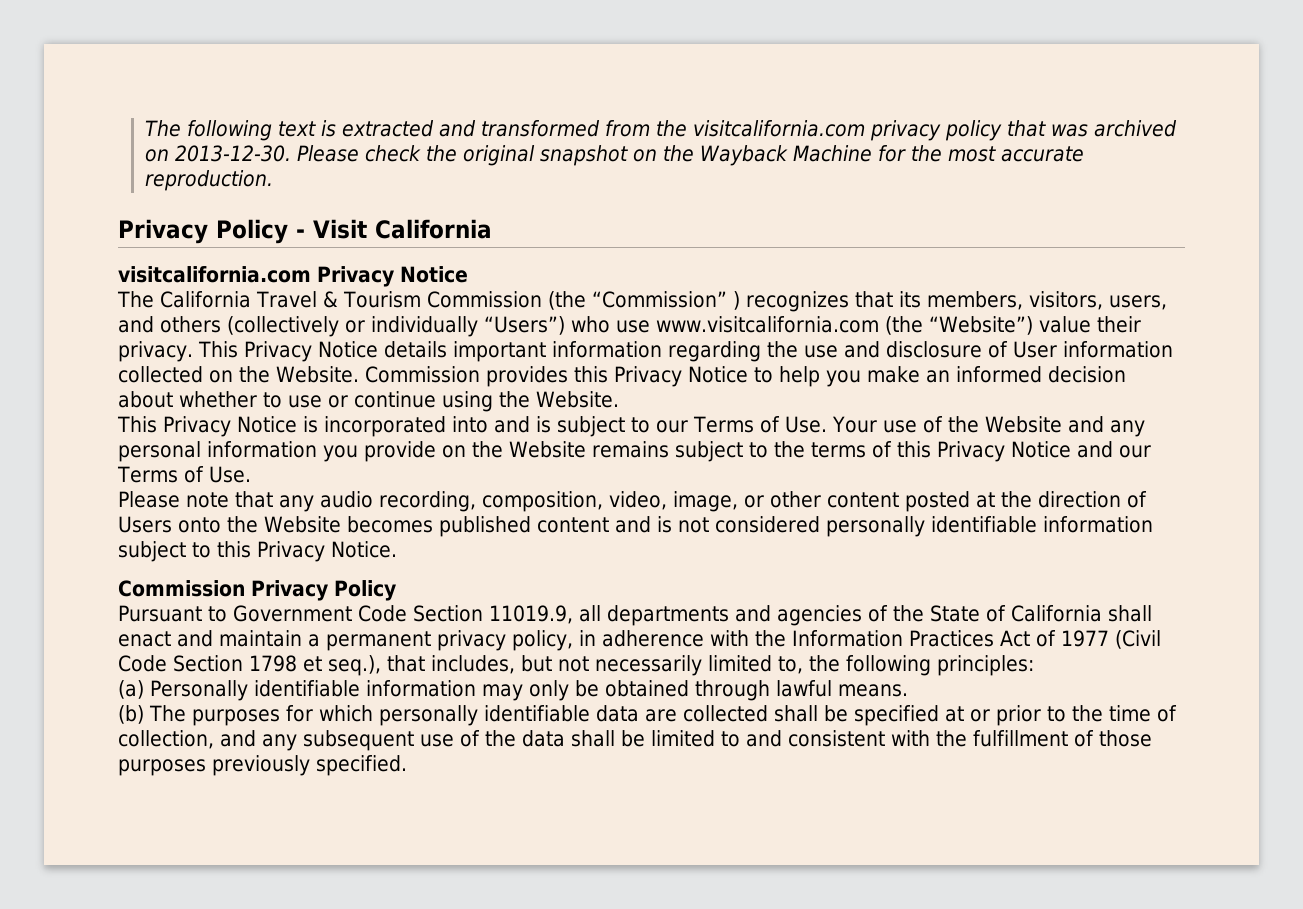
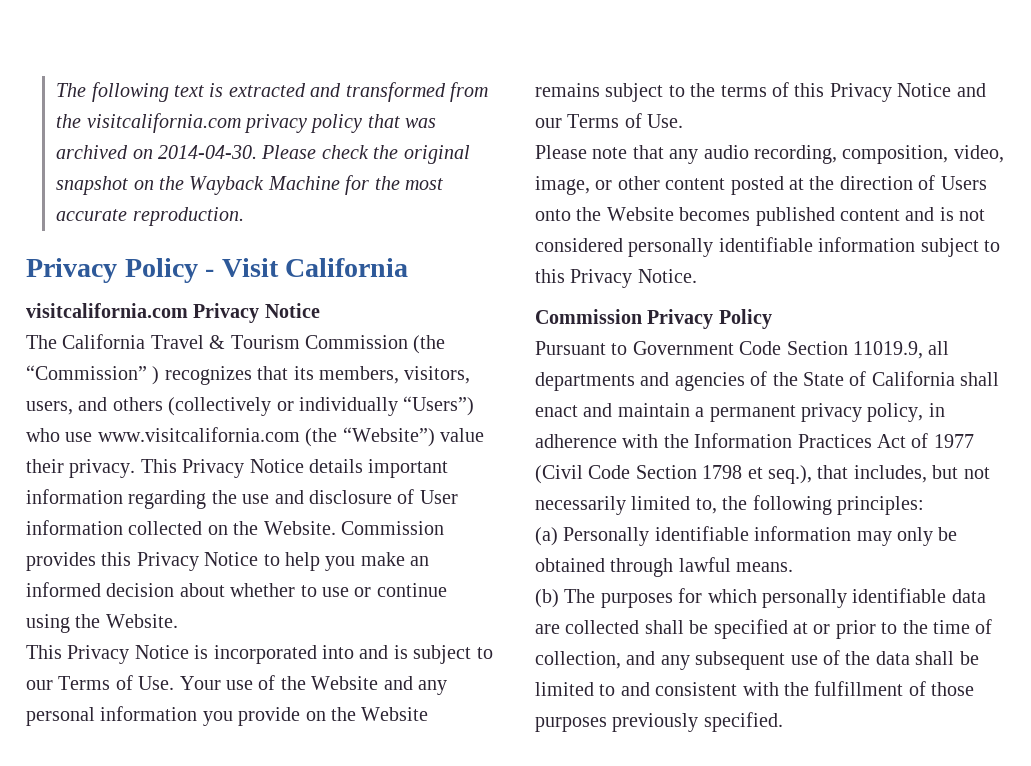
- The following text is extracted and transformed from the visitcalifornia.com privacy policy that was archived on 2013-12-30.
+ The following text is extracted and transformed from the visitcalifornia.com privacy policy that was archived on 2014-04-30.

